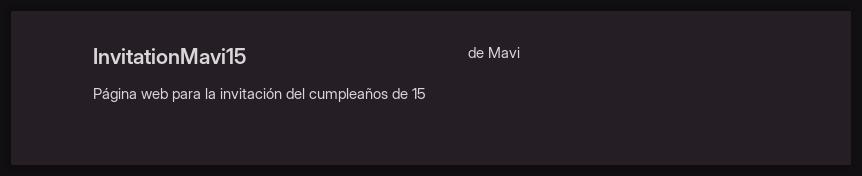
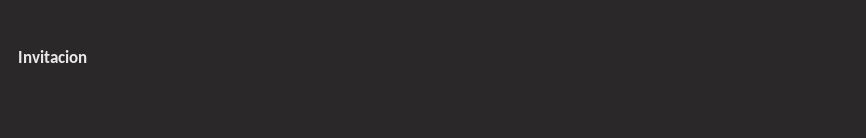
- InvitationMavi15
- Página web para la invitación del cumpleaños de 15 de Mavi
+ Invitacion

